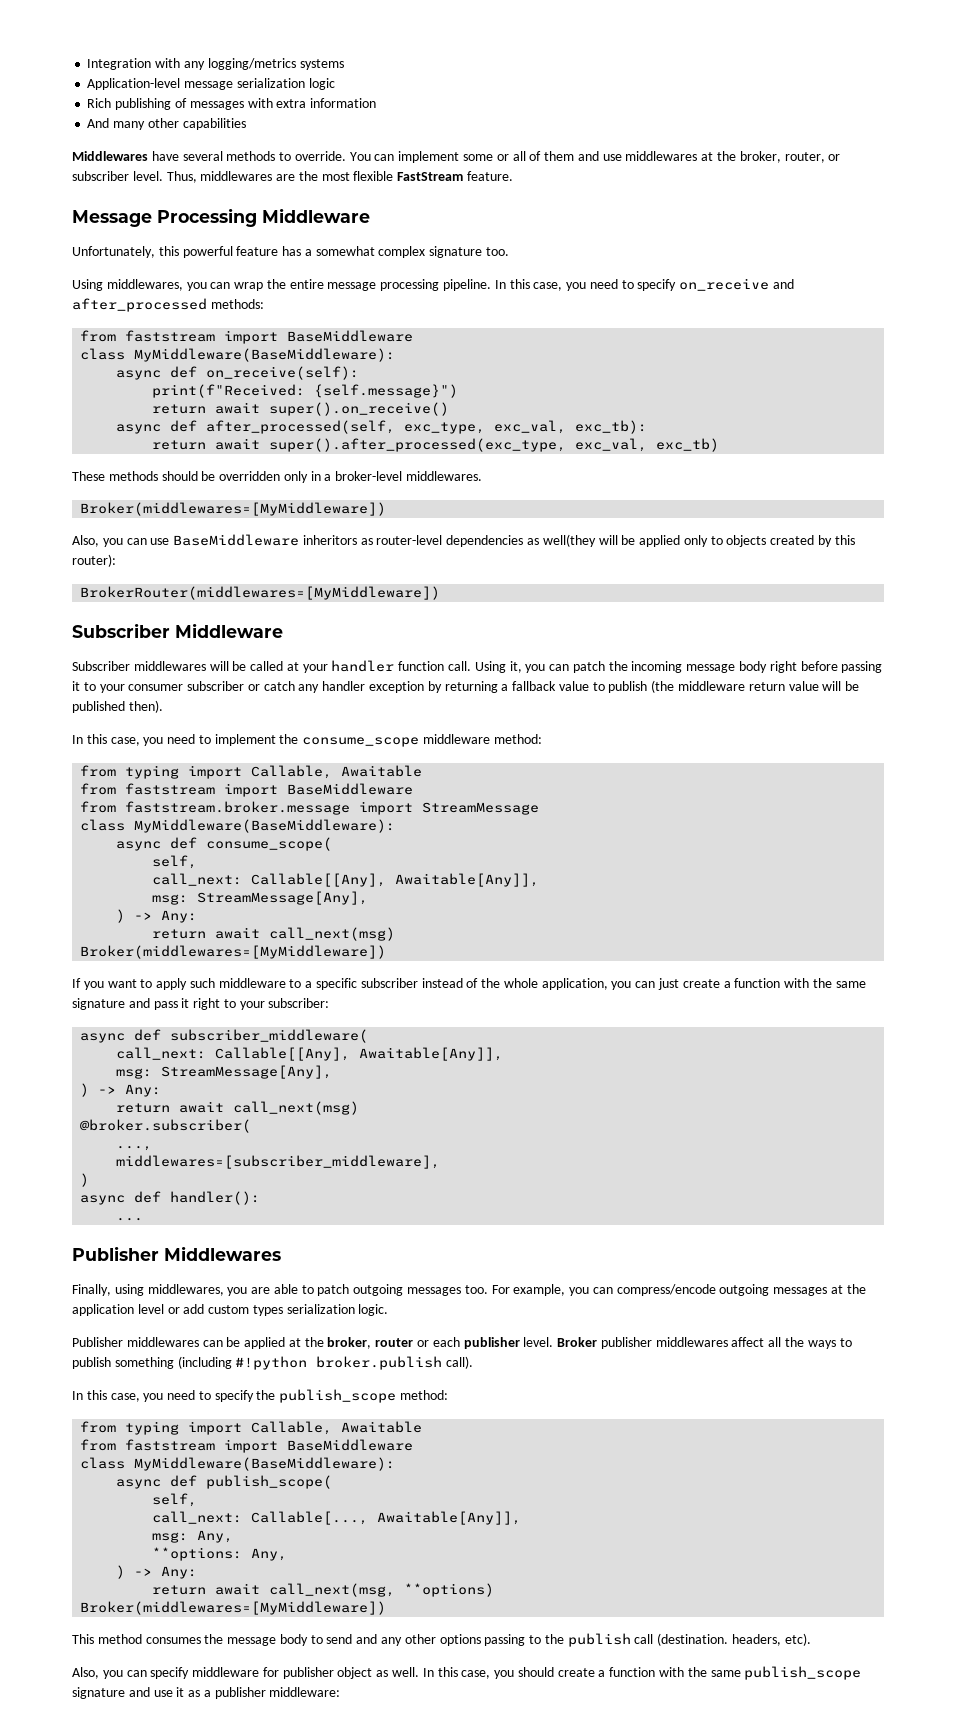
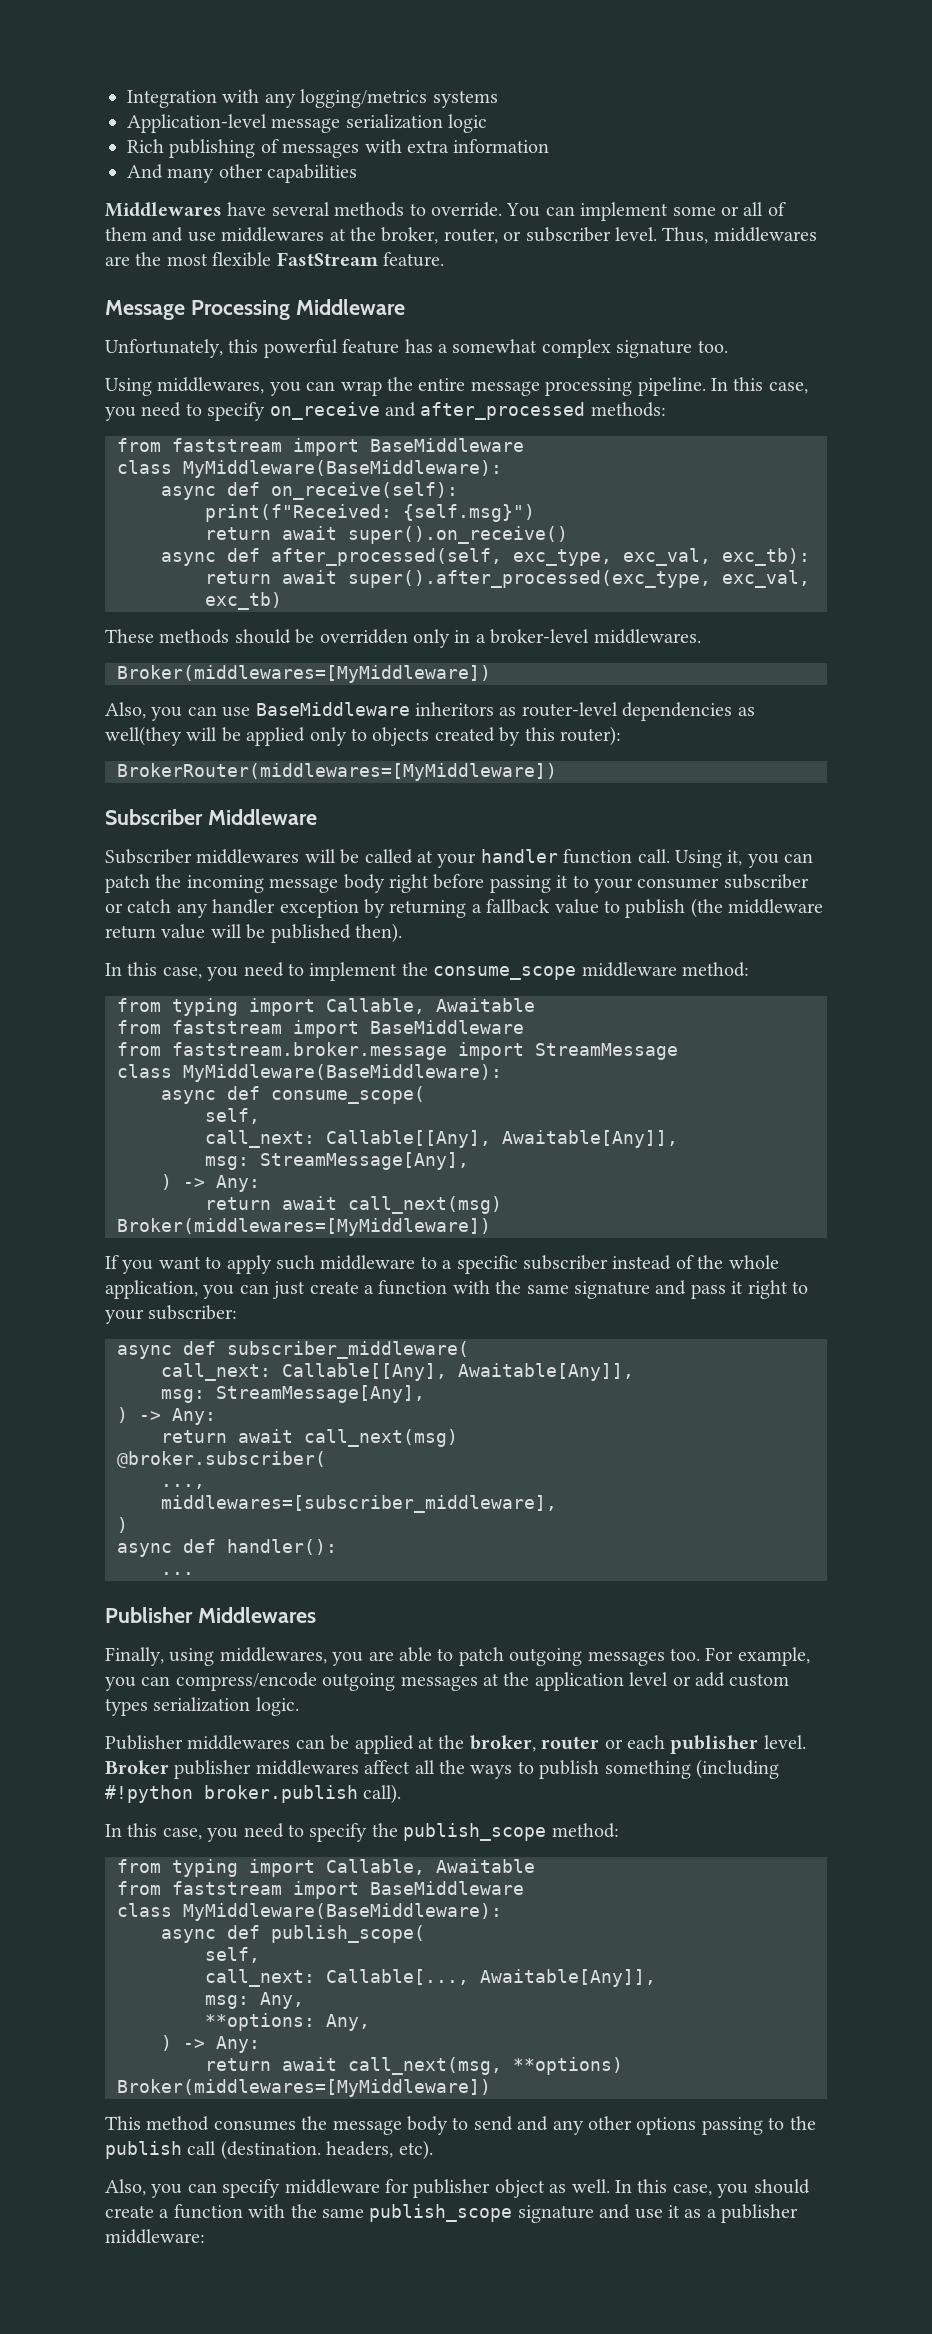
- print(f"Received: {self.message}")
+ print(f"Received: {self.msg}")

